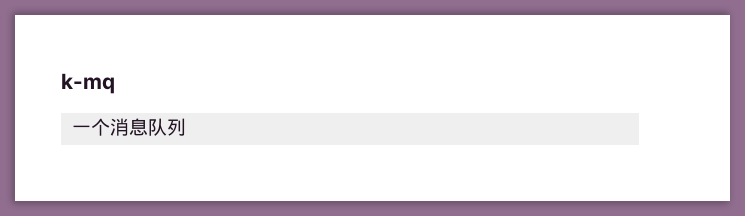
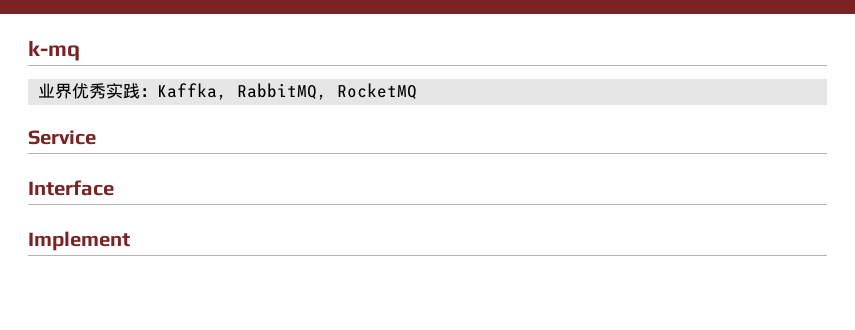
- 一个消息队列
+ 业界优秀实践：Kaffka, RabbitMQ, RocketMQ
+ Service
+ Interface
+ Implement

